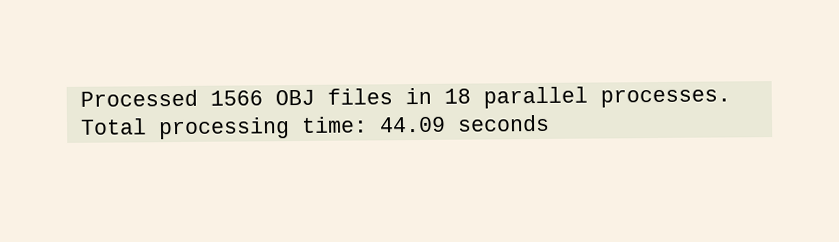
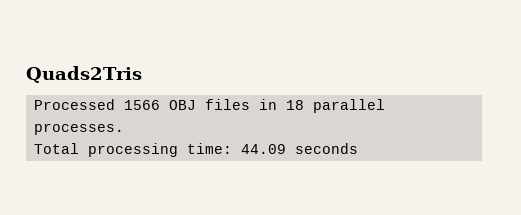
+ Quads2Tris

